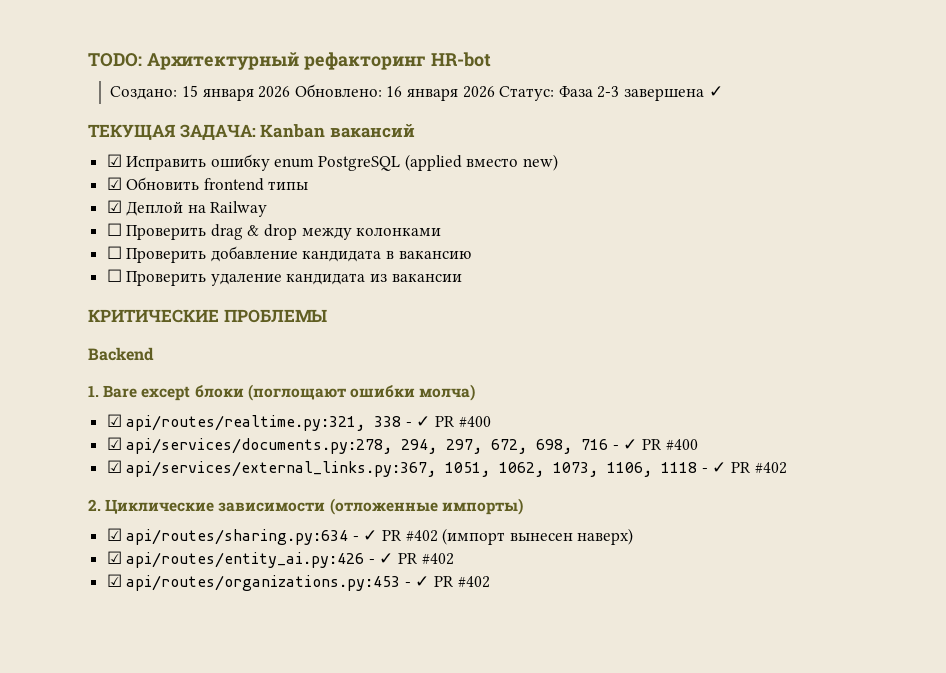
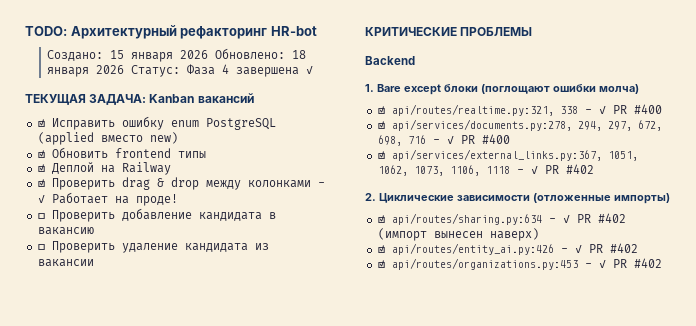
- Создано: 15 января 2026 Обновлено: 16 января 2026 Статус: Фаза 2-3 завершена ✓
+ Создано: 15 января 2026 Обновлено: 18 января 2026 Статус: Фаза 4 завершена ✓
- ☐ Проверить drag & drop между колонками
+ ☑ Проверить drag & drop между колонками - ✓ Работает на проде!

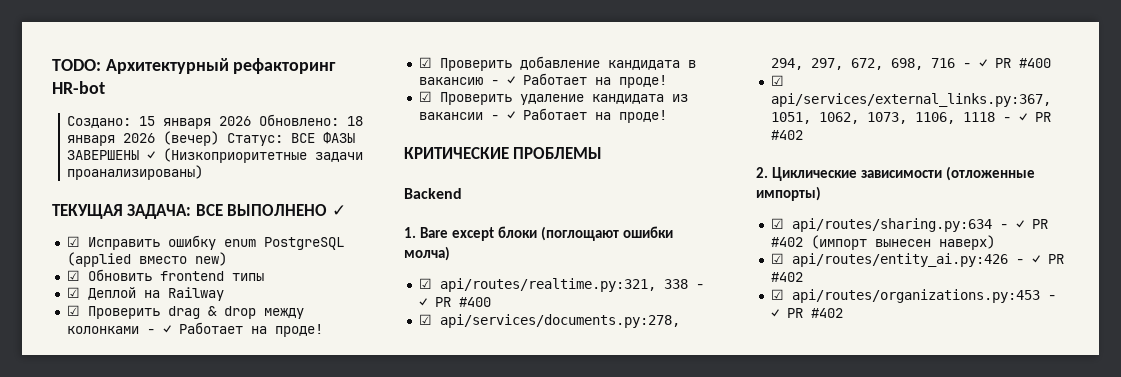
- Создано: 15 января 2026 Обновлено: 18 января 2026 Статус: Фаза 4 завершена ✓
+ Создано: 15 января 2026 Обновлено: 18 января 2026 (вечер) Статус: ВСЕ ФАЗЫ ЗАВЕРШЕНЫ ✓ (Низкоприоритетные задачи проанализированы)
- ТЕКУЩАЯ ЗАДАЧА: Kanban вакансий
+ ТЕКУЩАЯ ЗАДАЧА: ВСЕ ВЫПОЛНЕНО ✓
- ☐ Проверить добавление кандидата в вакансию
- ☐ Проверить удаление кандидата из вакансии
+ ☑ Проверить добавление кандидата в вакансию - ✓ Работает на проде!
+ ☑ Проверить удаление кандидата из вакансии - ✓ Работает на проде!

